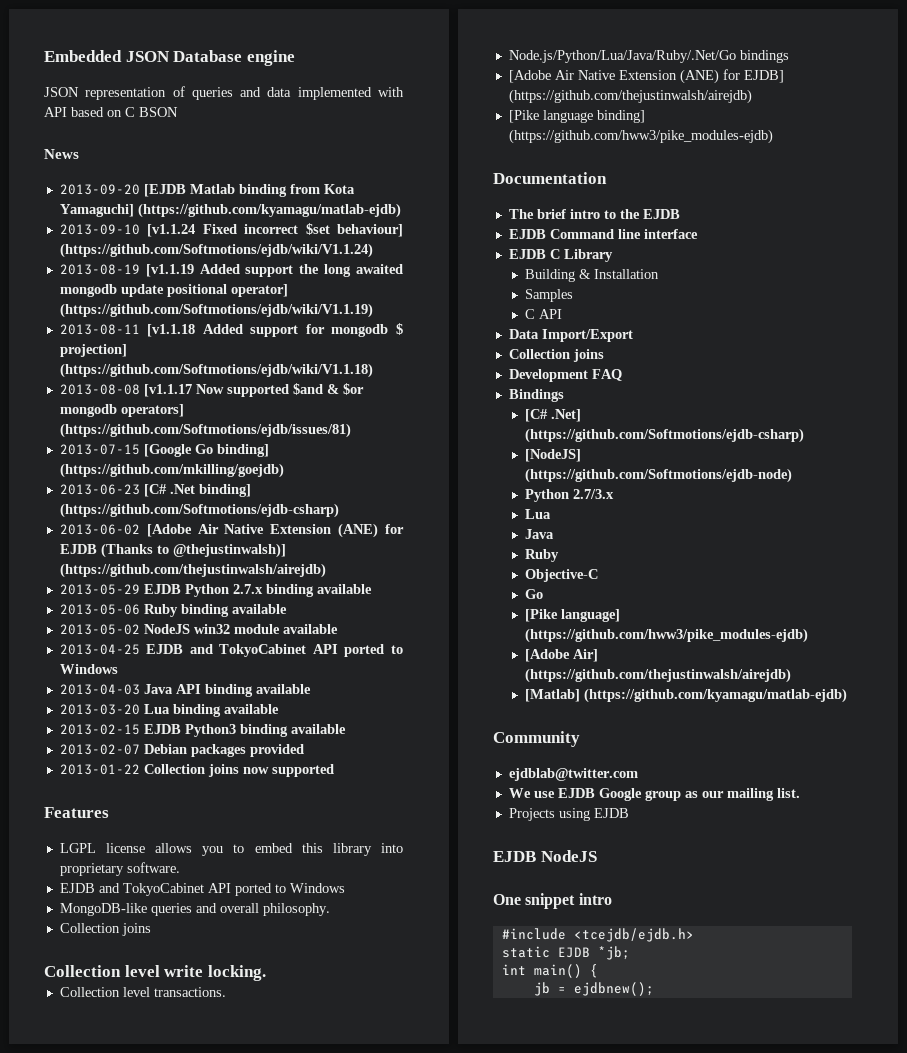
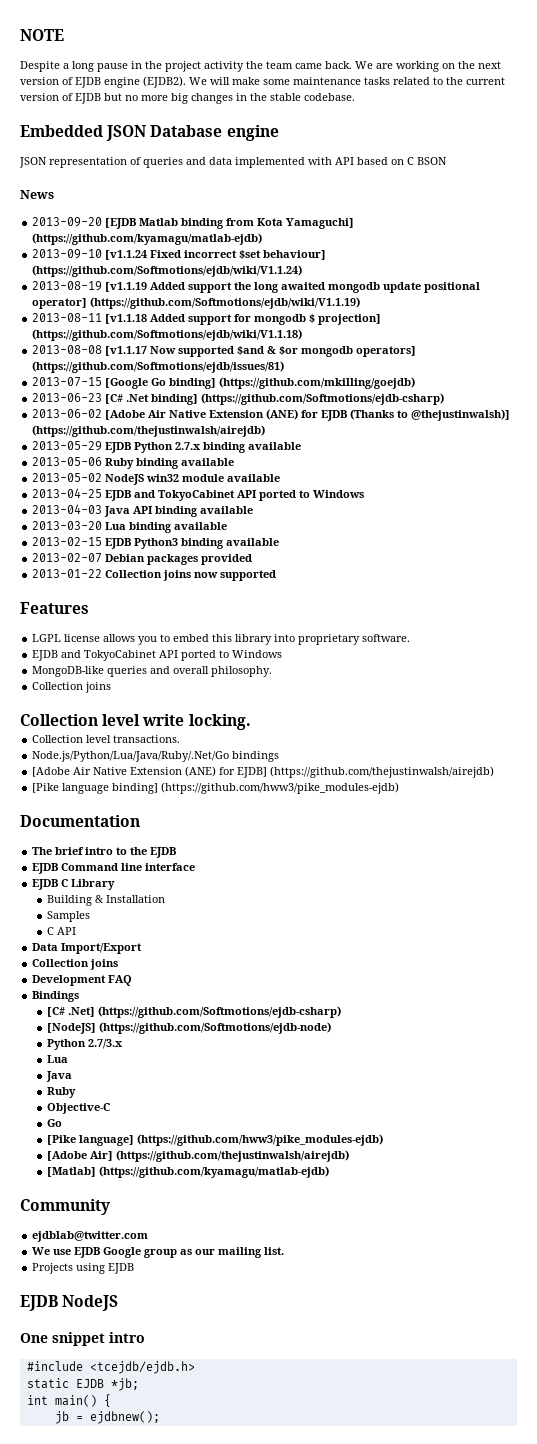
+ NOTE
+ Despite a long pause in the project activity the team came back. We are working on the next version of EJDB engine (EJDB2). We will make some maintenance tasks related to the current version of EJDB but no more big changes in the stable codebase.

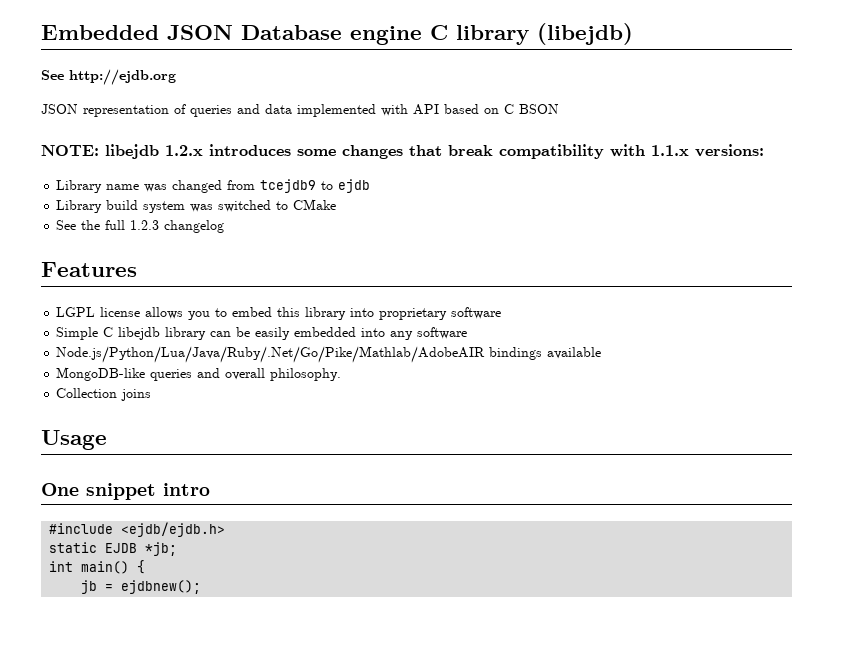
- NOTE
- Despite a long pause in the project activity the team came back. We are working on the next version of EJDB engine (EJDB2). We will make some maintenance tasks related to the current version of EJDB but no more big changes in the stable codebase.
- Embedded JSON Database engine
+ Embedded JSON Database engine C library (libejdb)
+ See http://ejdb.org
- News
- 2013-09-20 [EJDB Matlab binding from Kota Yamaguchi] (https://github.com/kyamagu/matlab-ejdb)
- 2013-09-10 [v1.1.24 Fixed incorrect $set behaviour] (https://github.com/Softmotions/ejdb/wiki/V1.1.24)
- 2013-08-19 [v1.1.19 Added support the long awaited mongodb update positional operator] (https://github.com/Softmotions/ejdb/wiki/V1.1.19)
- 2013-08-11 [v1.1.18 Added support for mongodb $ projection] (https://github.com/Softmotions/ejdb/wiki/V1.1.18)
- 2013-08-08 [v1.1.17 Now supported $and & $or mongodb operators] (https://github.com/Softmotions/ejdb/issues/81)
- 2013-07-15 [Google Go binding] (https://github.com/mkilling/goejdb)
- 2013-06-23 [C# .Net binding] (https://github.com/Softmotions/ejdb-csharp)
- 2013-06-02 [Adobe Air Native Extension (ANE) for EJDB (Thanks to @thejustinwalsh)] (https://github.com/thejustinwalsh/airejdb)
- 2013-05-29 EJDB Python 2.7.x binding available
- 2013-05-06 Ruby binding available
- 2013-05-02 NodeJS win32 module available
- 2013-04-25 EJDB and TokyoCabinet API ported to Windows
- 2013-04-03 Java API binding available
- 2013-03-20 Lua binding available
- 2013-02-15 EJDB Python3 binding available
- 2013-02-07 Debian packages provided
- 2013-01-22 Collection joins now supported
+ NOTE: libejdb 1.2.x introduces some changes that break compatibility with 1.1.x versions:
+ Library name was changed from tcejdb9 to ejdb
+ Library build system was switched to CMake
+ See the full 1.2.3 changelog
- LGPL license allows you to embed this library into proprietary software.
- EJDB and TokyoCabinet API ported to Windows
+ LGPL license allows you to embed this library into proprietary software
+ Simple C libejdb library can be easily embedded into any software
+ Node.js/Python/Lua/Java/Ruby/.Net/Go/Pike/Mathlab/AdobeAIR bindings available
- Collection level write locking.
- Collection level transactions.
- Node.js/Python/Lua/Java/Ruby/.Net/Go bindings
- [Adobe Air Native Extension (ANE) for EJDB] (https://github.com/thejustinwalsh/airejdb)
- [Pike language binding] (https://github.com/hww3/pike_modules-ejdb)
- Documentation
- The brief intro to the EJDB
- EJDB Command line interface
- EJDB C Library
- Building & Installation
- Samples
- C API
- Data Import/Export
- Collection joins
- Development FAQ
- Bindings
- [C# .Net] (https://github.com/Softmotions/ejdb-csharp)
- [NodeJS] (https://github.com/Softmotions/ejdb-node)
- Python 2.7/3.x
- Lua
- Java
- Ruby
- Objective-C
- Go
- [Pike language] (https://github.com/hww3/pike_modules-ejdb)
- [Adobe Air] (https://github.com/thejustinwalsh/airejdb)
- [Matlab] (https://github.com/kyamagu/matlab-ejdb)
- Community
- ejdblab@twitter.com
- We use EJDB Google group as our mailing list.
- Projects using EJDB
- EJDB NodeJS
+ Usage
- #include <tcejdb/ejdb.h>
+ #include <ejdb/ejdb.h>

